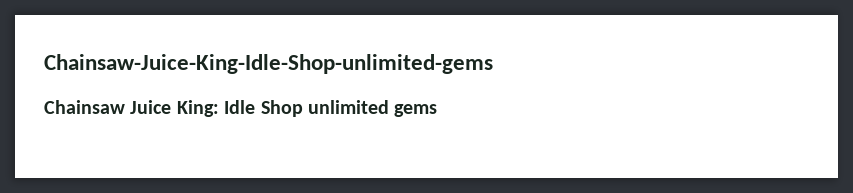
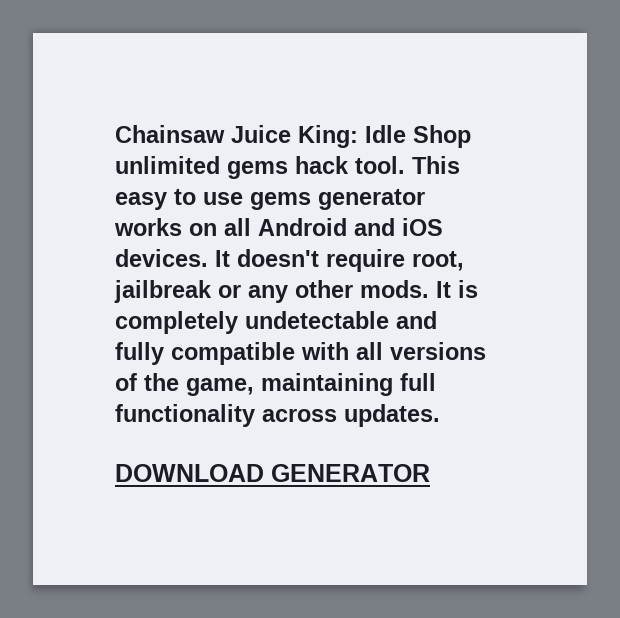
- Chainsaw-Juice-King-Idle-Shop-unlimited-gems
- Chainsaw Juice King: Idle Shop unlimited gems
+ Chainsaw Juice King: Idle Shop unlimited gems hack tool. This easy to use gems generator works on all Android and iOS devices. It doesn't require root, jailbreak or any other mods. It is completely undetectable and fully compatible with all versions of the game, maintaining full functionality across updates.
+ DOWNLOAD GENERATOR

